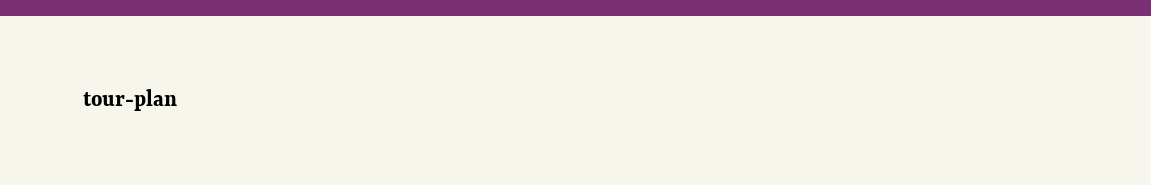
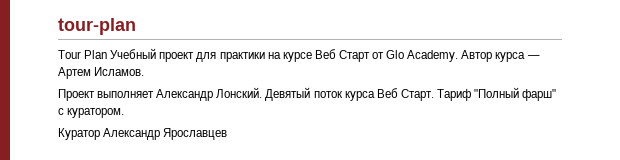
+ Tour Plan Учебный проект для практики на курсе Веб Старт от Glo Academy. Автор курса — Артем Исламов.
+ Проект выполняет Александр Лонский. Девятый поток курса Веб Старт. Тариф "Полный фарш" с куратором.
+ Куратор Александр Ярославцев

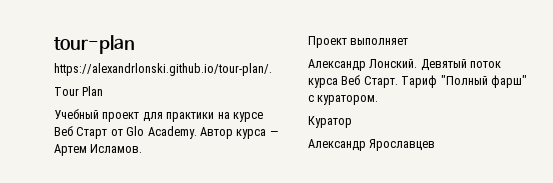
+ https://alexandrlonski.github.io/tour-plan/.
- Tour Plan Учебный проект для практики на курсе Веб Старт от Glo Academy.
+ Tour Plan
+ Учебный проект для практики на курсе Веб Старт от Glo Academy.
- Проект выполняет Александр Лонский.
+ Проект выполняет
+ Александр Лонский.
- Куратор Александр Ярославцев
+ Куратор
+ Александр Ярославцев

